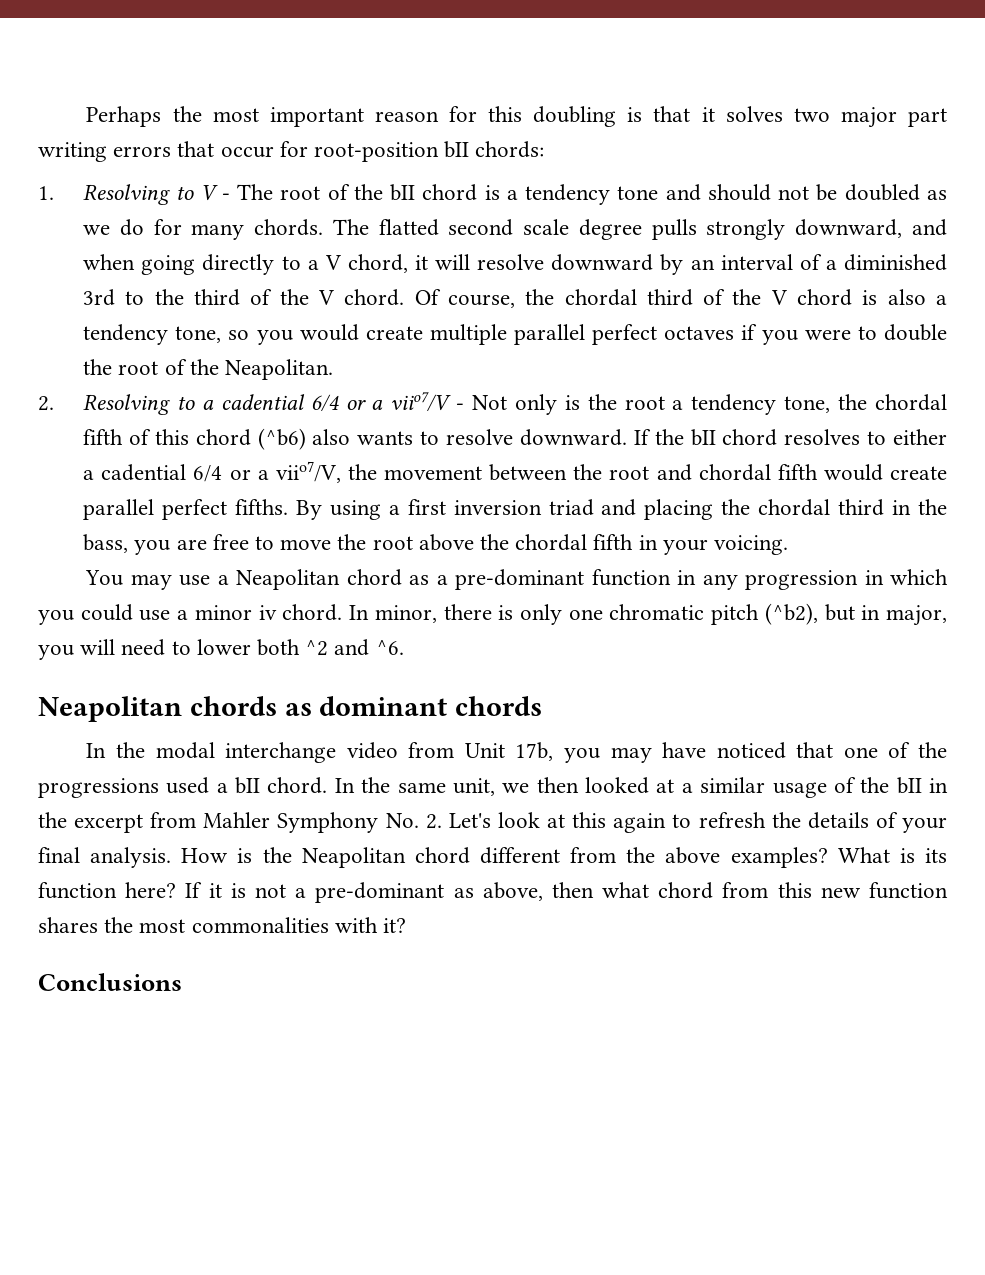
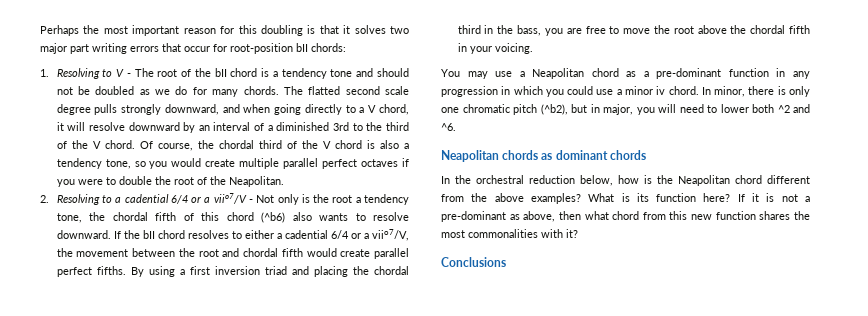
- In the modal interchange video from Unit 17b, you may have noticed that one of the progressions used a bII chord. In the same unit, we then looked at a similar usage of the bII in the excerpt from Mahler Symphony No. 2. Let's look at this again to refresh the details of your final analysis. How is the Neapolitan chord different from the above examples?
+ In the orchestral reduction below, how is the Neapolitan chord different from the above examples?

